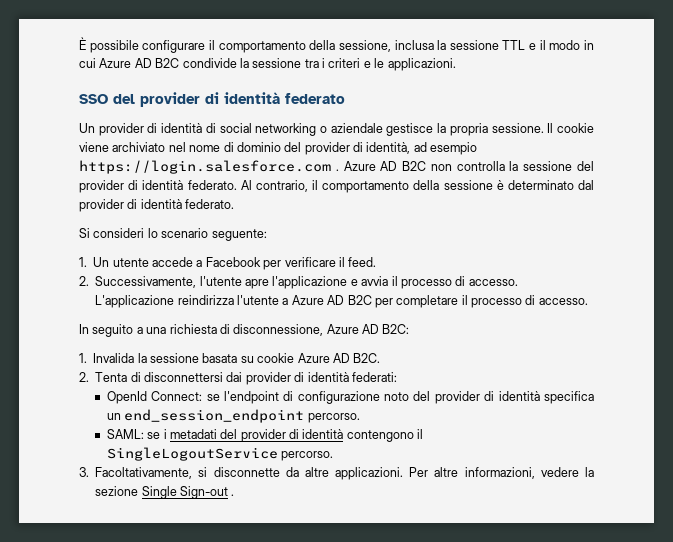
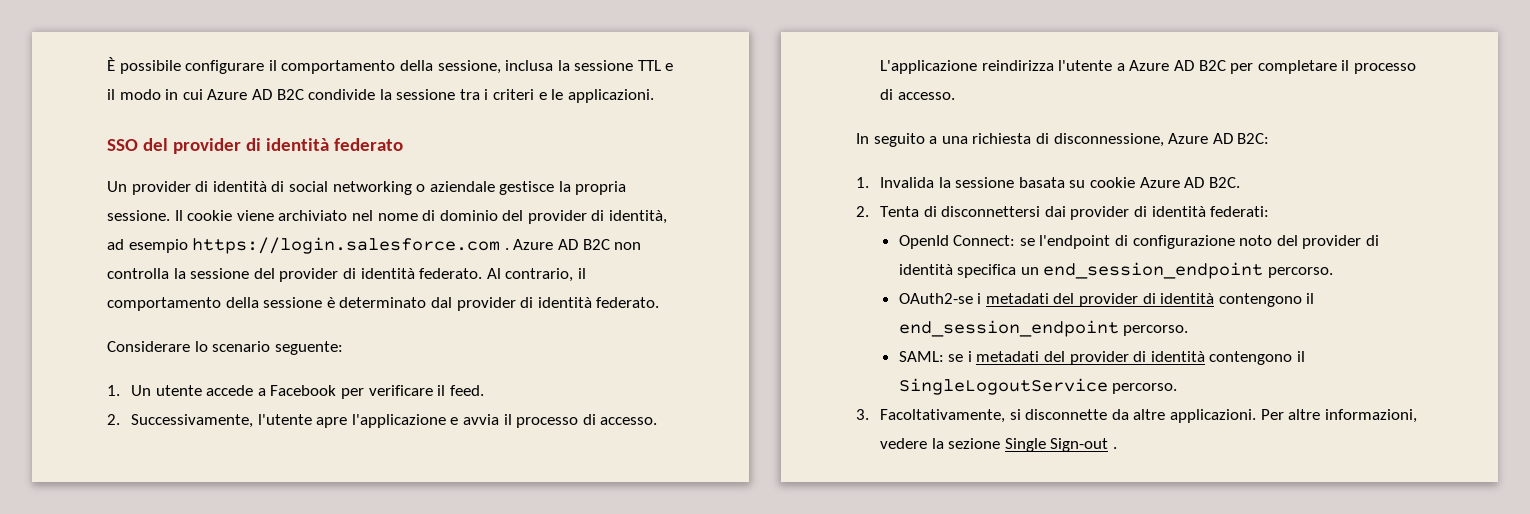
- Si consideri lo scenario seguente:
+ Considerare lo scenario seguente:
+ OAuth2-se i metadati del provider di identità contengono il end_session_endpoint percorso.

